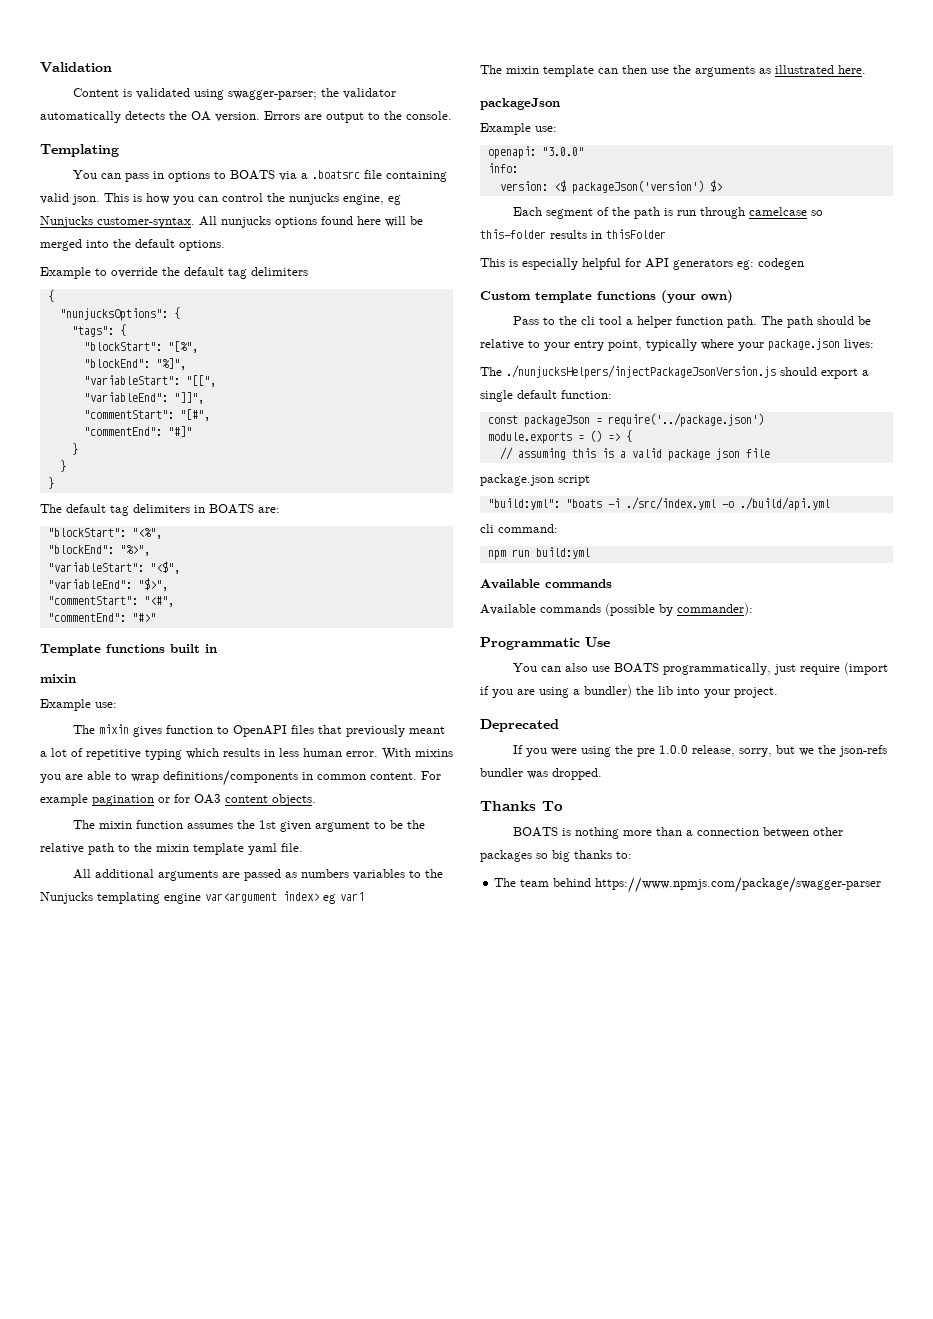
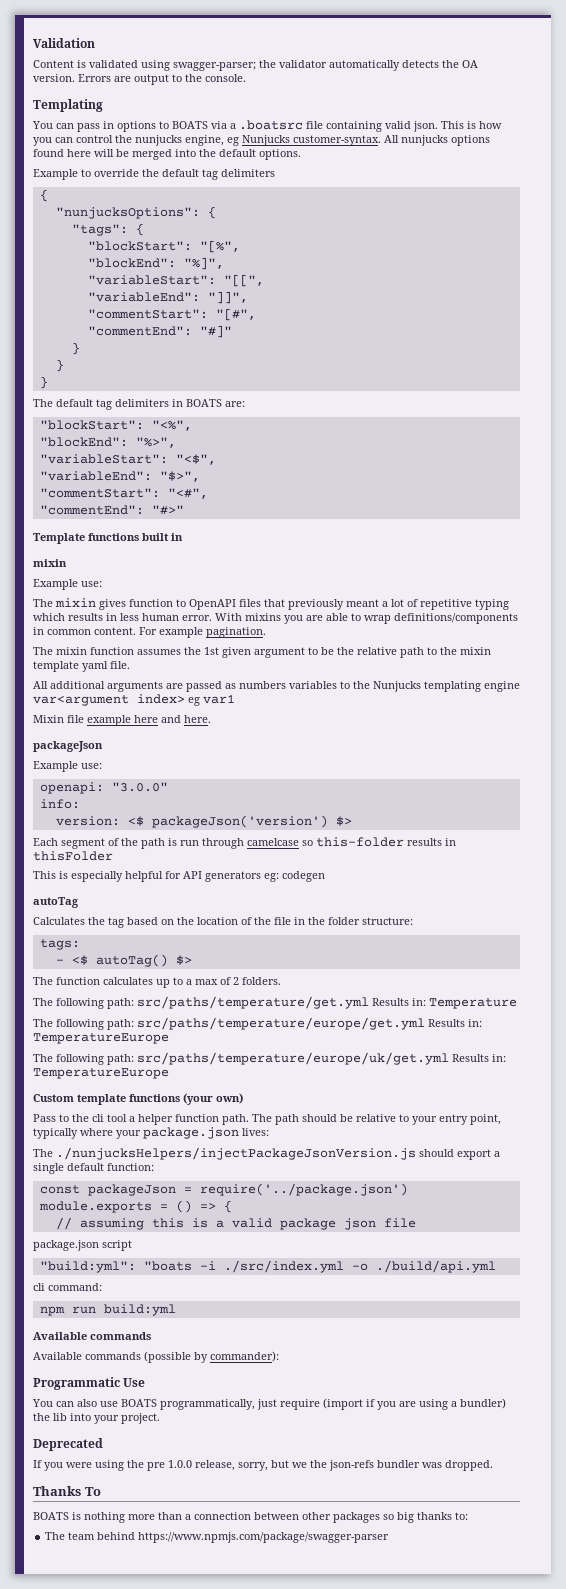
- For example pagination or for OA3 content objects.
+ For example pagination.
- The mixin template can then use the arguments as illustrated here.
+ Mixin file example here and here.
+ autoTag
+ Calculates the tag based on the location of the file in the folder structure:
+ tags:
+ - <$ autoTag() $>
+ The function calculates up to a max of 2 folders.
+ The following path: src/paths/temperature/get.yml Results in: Temperature
+ The following path: src/paths/temperature/europe/get.yml Results in: TemperatureEurope
+ The following path: src/paths/temperature/europe/uk/get.yml Results in: TemperatureEurope

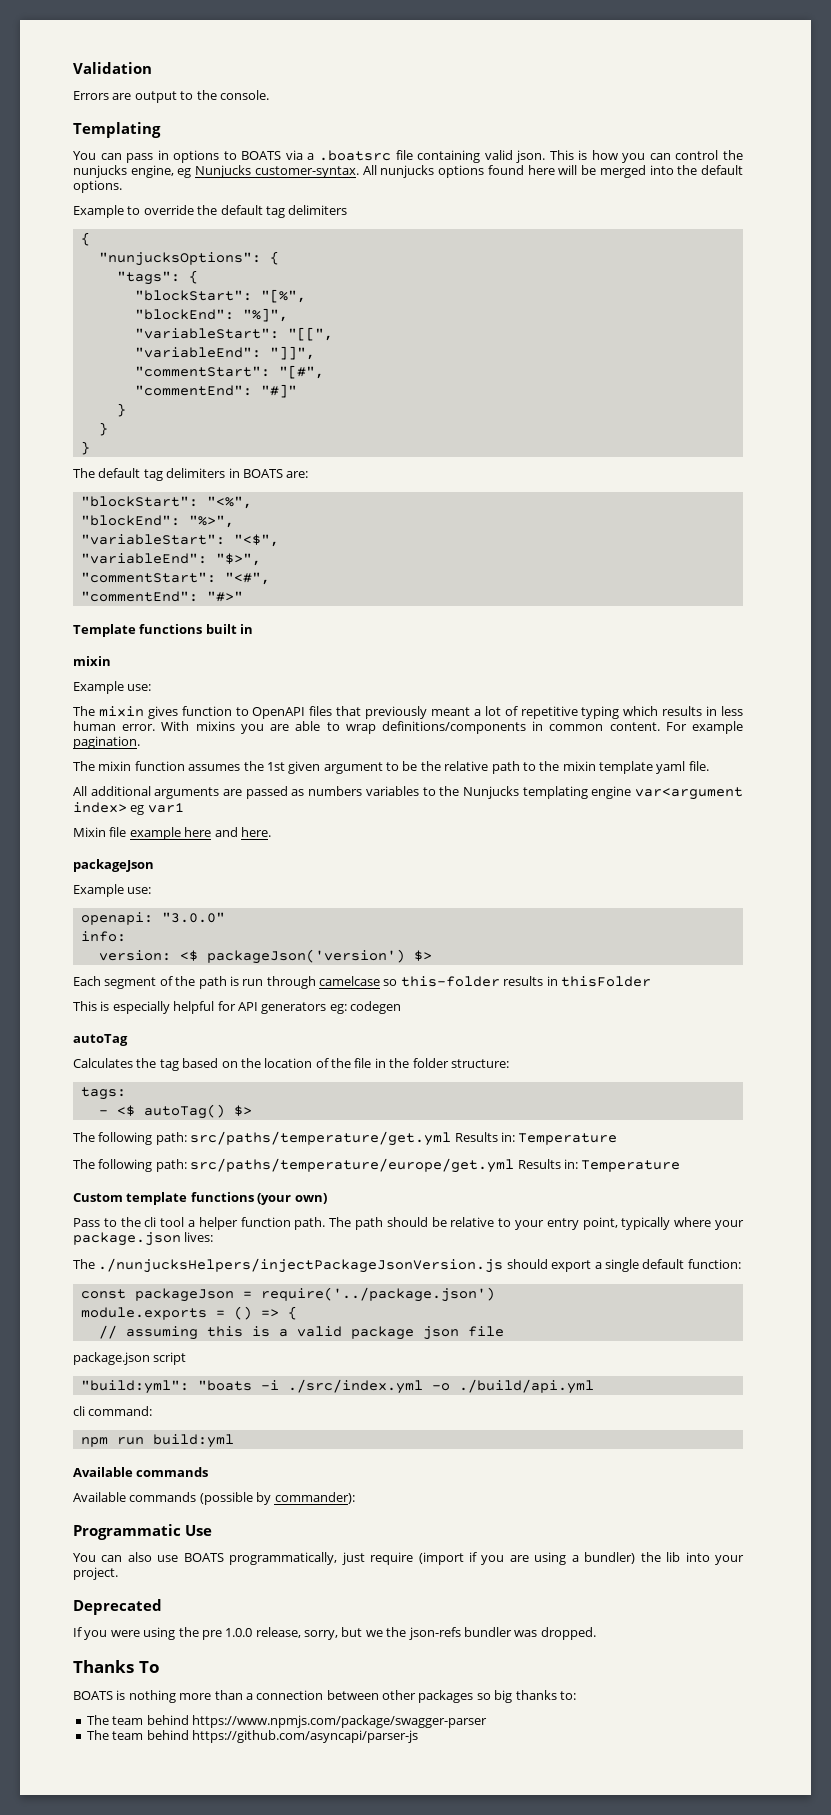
- Content is validated using swagger-parser; the validator automatically detects the OA version.
- The function calculates up to a max of 2 folders.
- The following path: src/paths/temperature/europe/get.yml Results in: TemperatureEurope
- The following path: src/paths/temperature/europe/uk/get.yml Results in: TemperatureEurope
+ The following path: src/paths/temperature/europe/get.yml Results in: Temperature
+ The team behind https://github.com/asyncapi/parser-js

